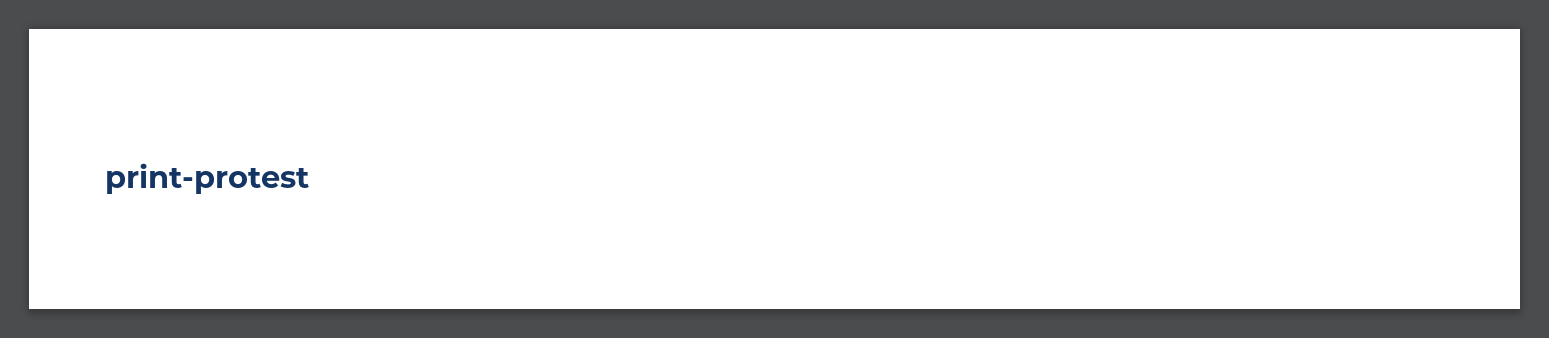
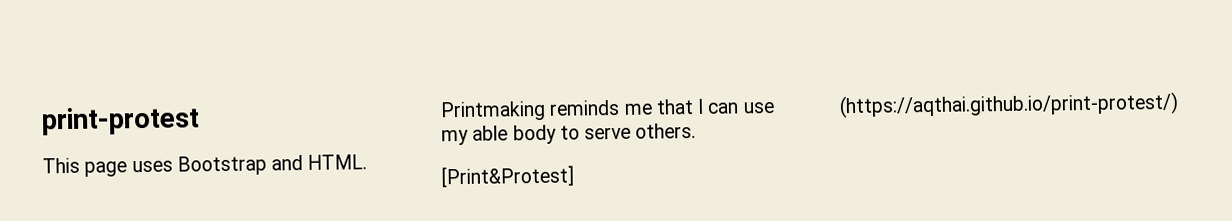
+ This page uses Bootstrap and HTML. Printmaking reminds me that I can use my able body to serve others.
+ [Print&Protest] (https://aqthai.github.io/print-protest/)

